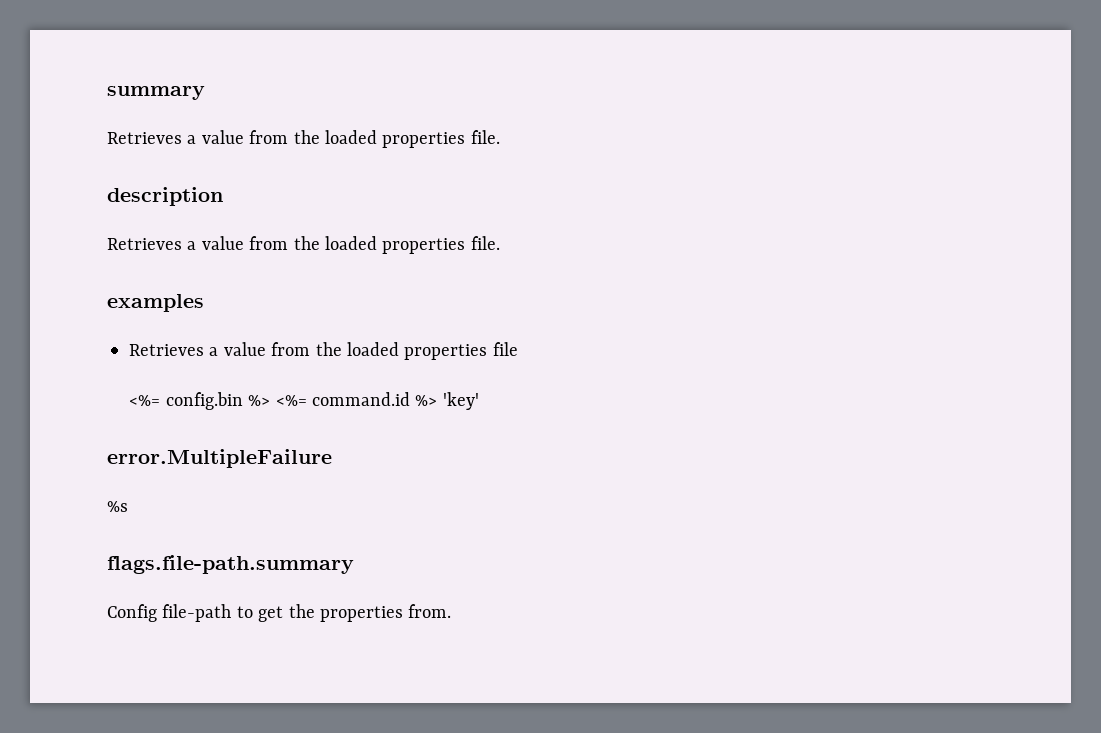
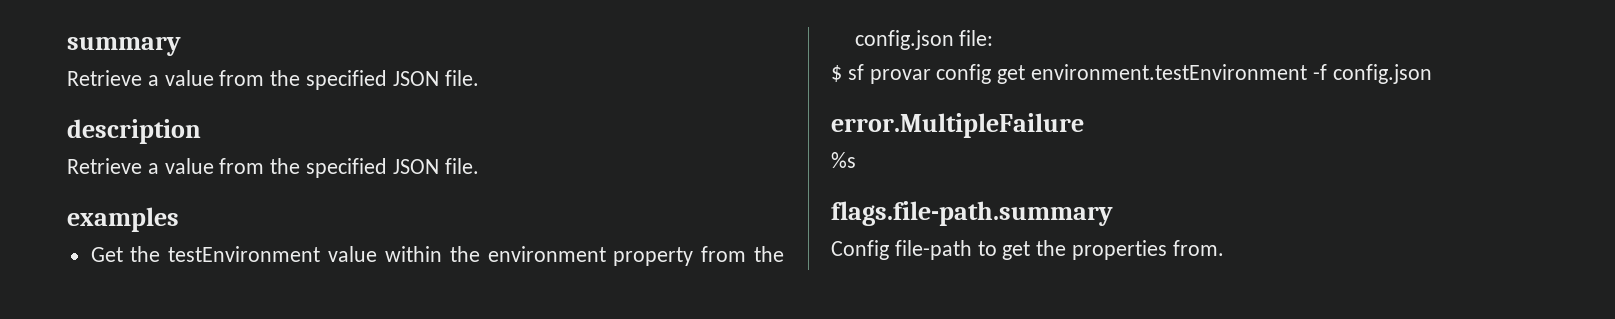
  summary
- Retrieves a value from the loaded properties file.
+ Retrieve a value from the specified JSON file.
  description
- Retrieves a value from the loaded properties file.
+ Retrieve a value from the specified JSON file.
- Retrieves a value from the loaded properties file
- <%= config.bin %> <%= command.id %> 'key'
+ Get the testEnvironment value within the environment property from the config.json file:
+ $ sf provar config get environment.testEnvironment -f config.json

